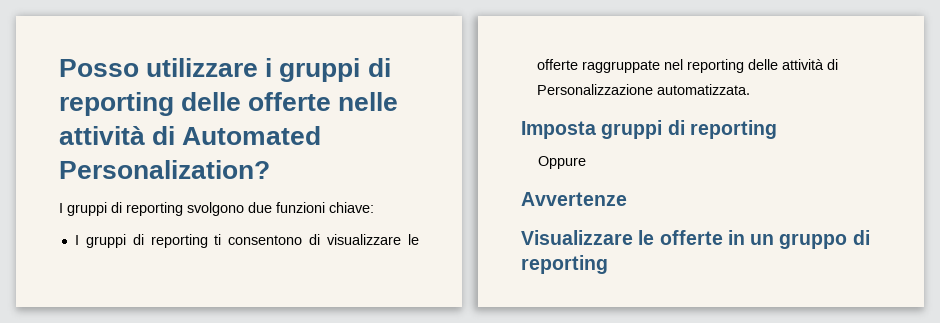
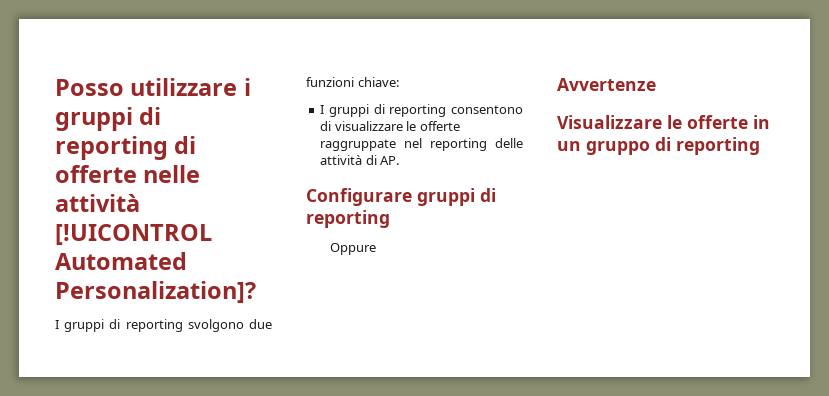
- Posso utilizzare i gruppi di reporting delle offerte nelle attività di Automated Personalization?
+ Posso utilizzare i gruppi di reporting di offerte nelle attività [!UICONTROL Automated Personalization]?
- I gruppi di reporting ti consentono di visualizzare le offerte raggruppate nel reporting delle attività di Personalizzazione automatizzata.
- Imposta gruppi di reporting
+ I gruppi di reporting consentono di visualizzare le offerte raggruppate nel reporting delle attività di AP.
+ Configurare gruppi di reporting

